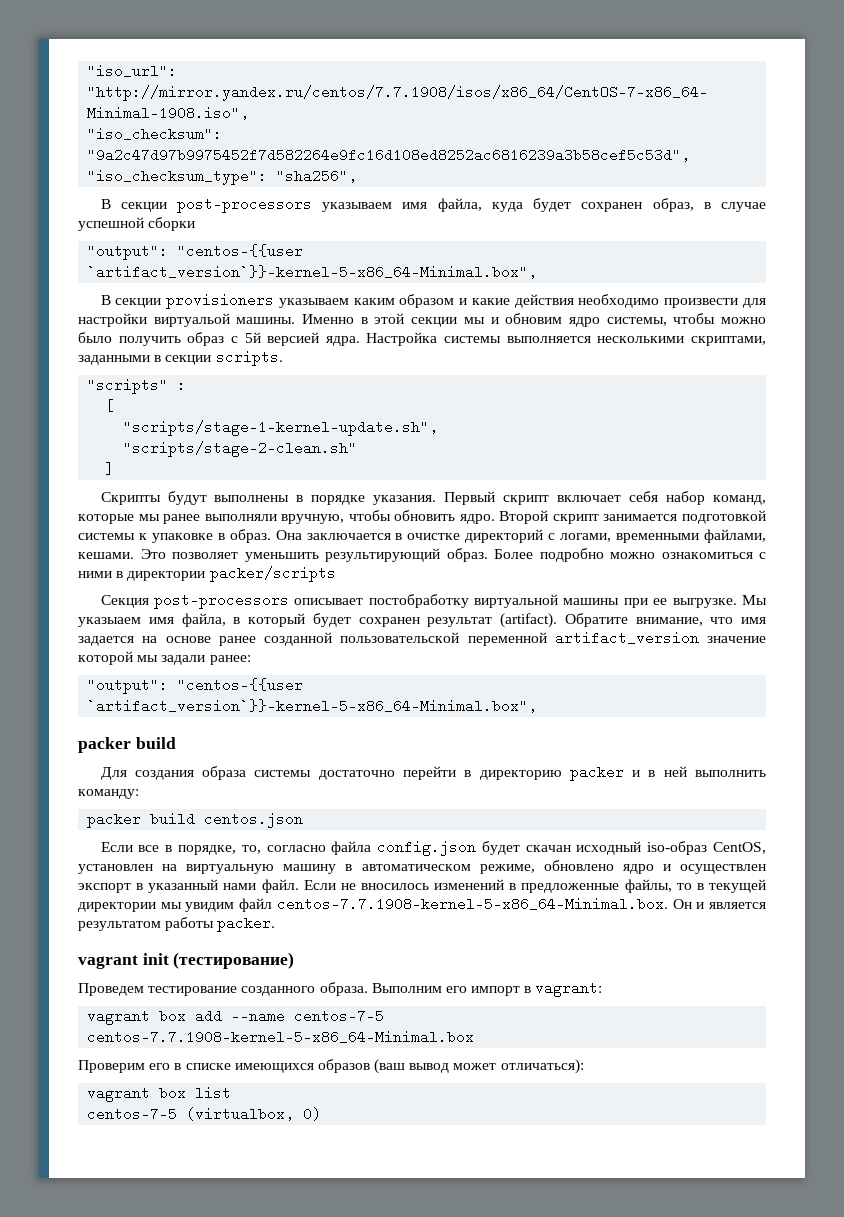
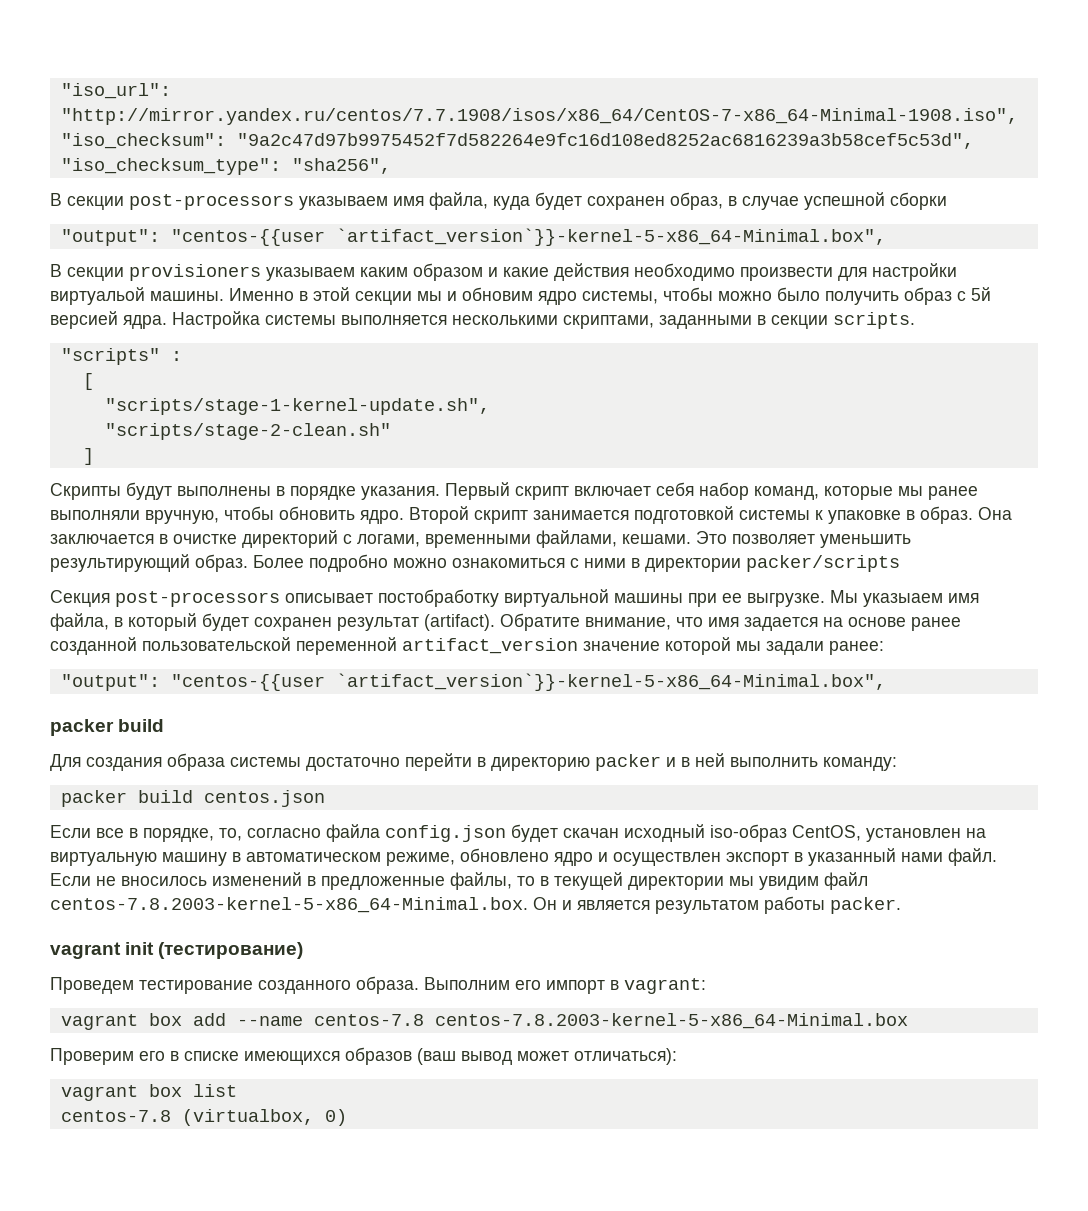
- Если не вносилось изменений в предложенные файлы, то в текущей директории мы увидим файл centos-7.7.1908-kernel-5-x86_64-Minimal.box. Он и является результатом работы packer.
+ Если не вносилось изменений в предложенные файлы, то в текущей директории мы увидим файл centos-7.8.2003-kernel-5-x86_64-Minimal.box. Он и является результатом работы packer.
- vagrant box add --name centos-7-5 centos-7.7.1908-kernel-5-x86_64-Minimal.box
+ vagrant box add --name centos-7.8 centos-7.8.2003-kernel-5-x86_64-Minimal.box
- centos-7-5 (virtualbox, 0)
+ centos-7.8 (virtualbox, 0)

